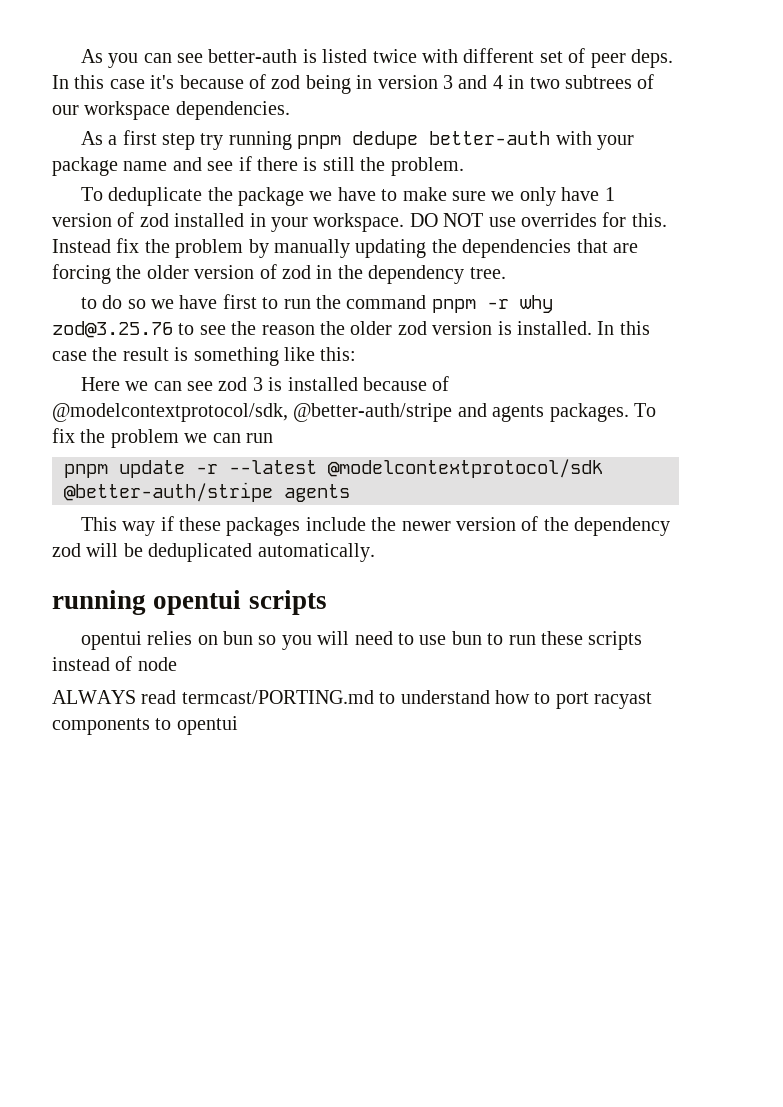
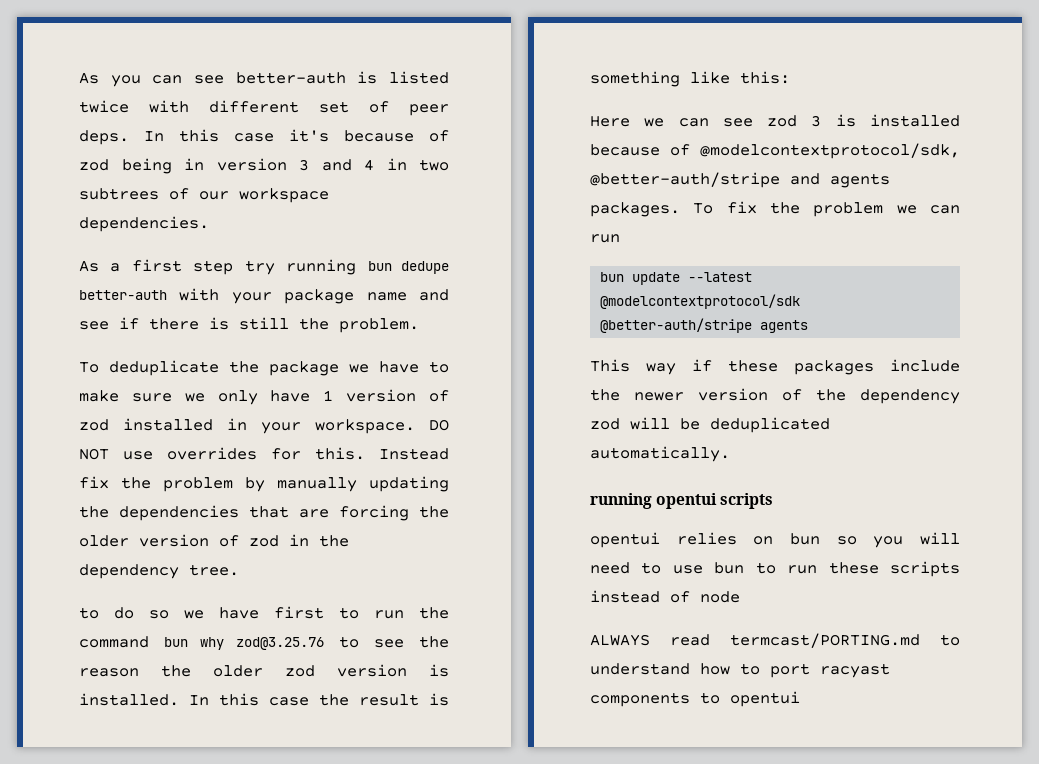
- As a first step try running pnpm dedupe better-auth with your package name and see if there is still the problem.
+ As a first step try running bun dedupe better-auth with your package name and see if there is still the problem.
- to do so we have first to run the command pnpm -r why zod@3.25.76 to see the reason the older zod version is installed.
+ to do so we have first to run the command bun why zod@3.25.76 to see the reason the older zod version is installed.
- pnpm update -r --latest @modelcontextprotocol/sdk @better-auth/stripe agents
+ bun update --latest @modelcontextprotocol/sdk @better-auth/stripe agents

